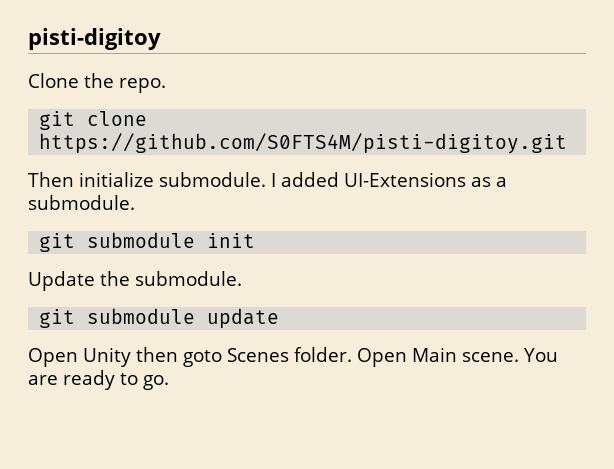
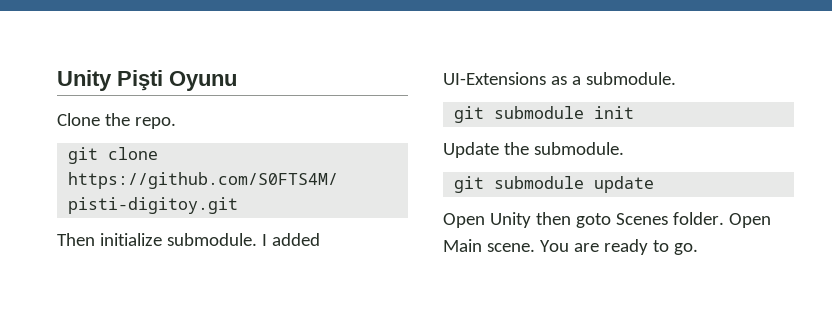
- pisti-digitoy
+ Unity Pişti Oyunu

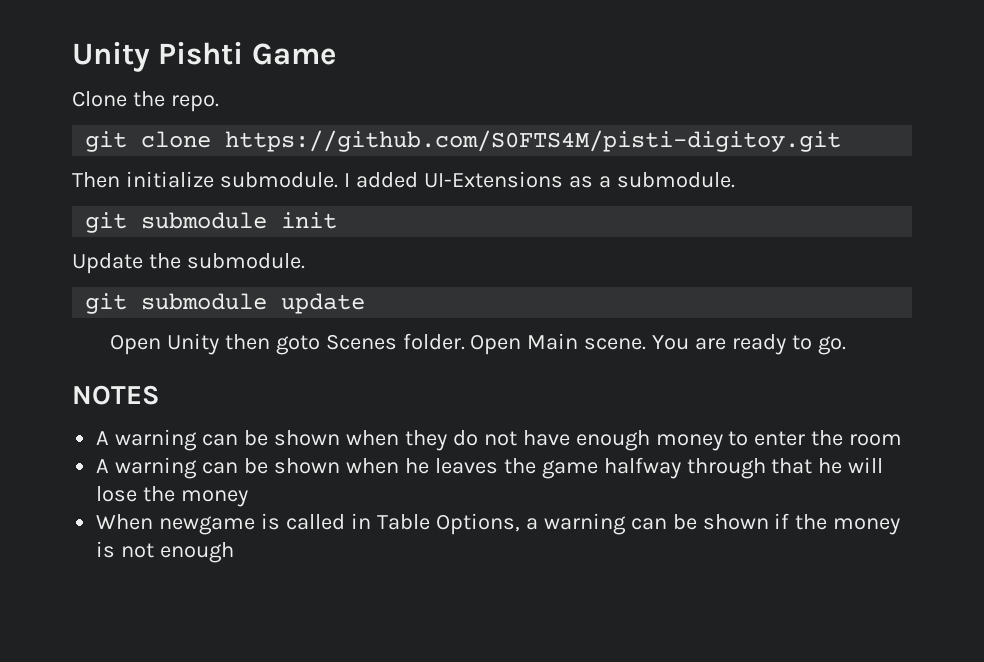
- Unity Pişti Oyunu
+ Unity Pishti Game
+ NOTES
+ A warning can be shown when they do not have enough money to enter the room
+ A warning can be shown when he leaves the game halfway through that he will lose the money
+ When newgame is called in Table Options, a warning can be shown if the money is not enough

